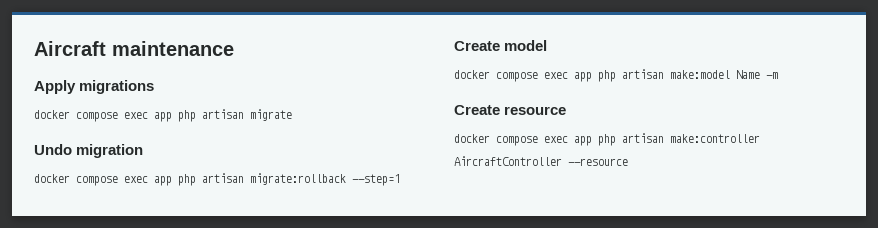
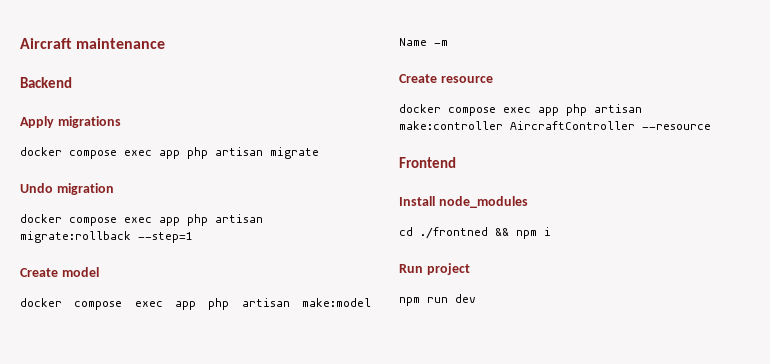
+ Backend
+ Frontend
+ Install node_modules
+ cd ./frontned && npm i
+ Run project
+ npm run dev

